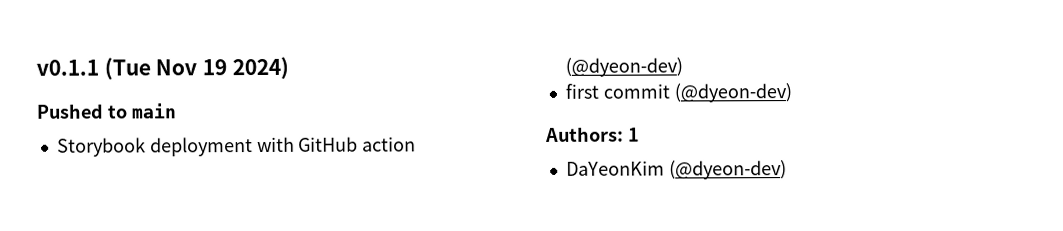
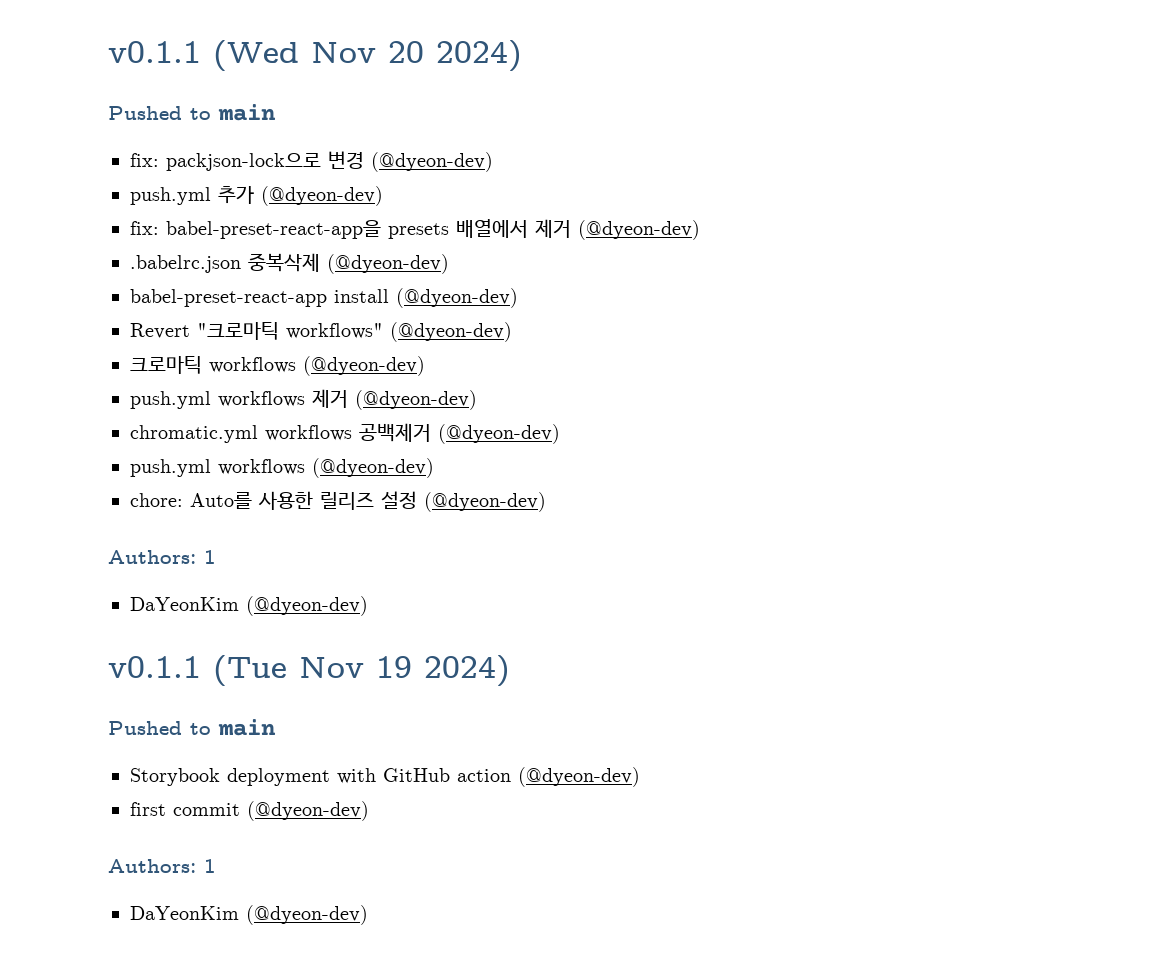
+ v0.1.1 (Wed Nov 20 2024)
+ Pushed to main
+ fix: packjson-lock으로 변경 (@dyeon-dev)
+ push.yml 추가 (@dyeon-dev)
+ fix: babel-preset-react-app을 presets 배열에서 제거 (@dyeon-dev)
+ .babelrc.json 중복삭제 (@dyeon-dev)
+ babel-preset-react-app install (@dyeon-dev)
+ Revert "크로마틱 workflows" (@dyeon-dev)
+ 크로마틱 workflows (@dyeon-dev)
+ push.yml workflows 제거 (@dyeon-dev)
+ chromatic.yml workflows 공백제거 (@dyeon-dev)
+ push.yml workflows (@dyeon-dev)
+ chore: Auto를 사용한 릴리즈 설정 (@dyeon-dev)
+ Authors: 1
+ DaYeonKim (@dyeon-dev)

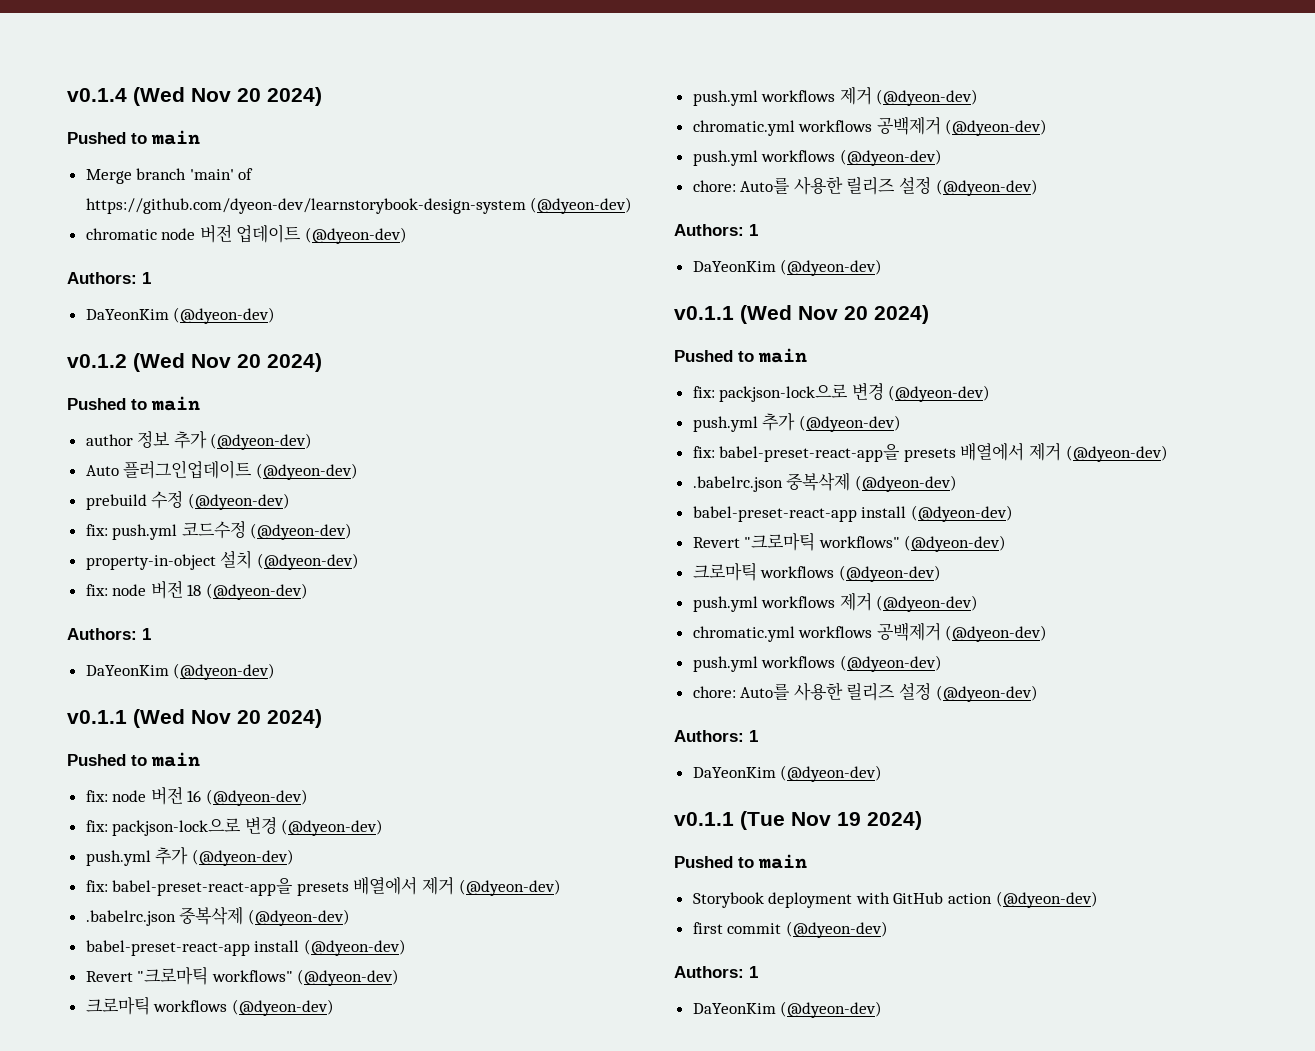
+ v0.1.4 (Wed Nov 20 2024)
+ Pushed to main
+ Merge branch 'main' of https://github.com/dyeon-dev/learnstorybook-design-system (@dyeon-dev)
+ chromatic node 버전 업데이트 (@dyeon-dev)
+ Authors: 1
+ DaYeonKim (@dyeon-dev)
+ v0.1.2 (Wed Nov 20 2024)
+ Pushed to main
+ author 정보 추가 (@dyeon-dev)
+ Auto 플러그인업데이트 (@dyeon-dev)
+ prebuild 수정 (@dyeon-dev)
+ fix: push.yml 코드수정 (@dyeon-dev)
+ property-in-object 설치 (@dyeon-dev)
+ fix: node 버전 18 (@dyeon-dev)
+ Authors: 1
+ DaYeonKim (@dyeon-dev)
+ v0.1.1 (Wed Nov 20 2024)
+ Pushed to main
+ fix: node 버전 16 (@dyeon-dev)
+ fix: packjson-lock으로 변경 (@dyeon-dev)
+ push.yml 추가 (@dyeon-dev)
+ fix: babel-preset-react-app을 presets 배열에서 제거 (@dyeon-dev)
+ .babelrc.json 중복삭제 (@dyeon-dev)
+ babel-preset-react-app install (@dyeon-dev)
+ Revert "크로마틱 workflows" (@dyeon-dev)
+ 크로마틱 workflows (@dyeon-dev)
+ push.yml workflows 제거 (@dyeon-dev)
+ chromatic.yml workflows 공백제거 (@dyeon-dev)
+ push.yml workflows (@dyeon-dev)
+ chore: Auto를 사용한 릴리즈 설정 (@dyeon-dev)
+ Authors: 1
+ DaYeonKim (@dyeon-dev)

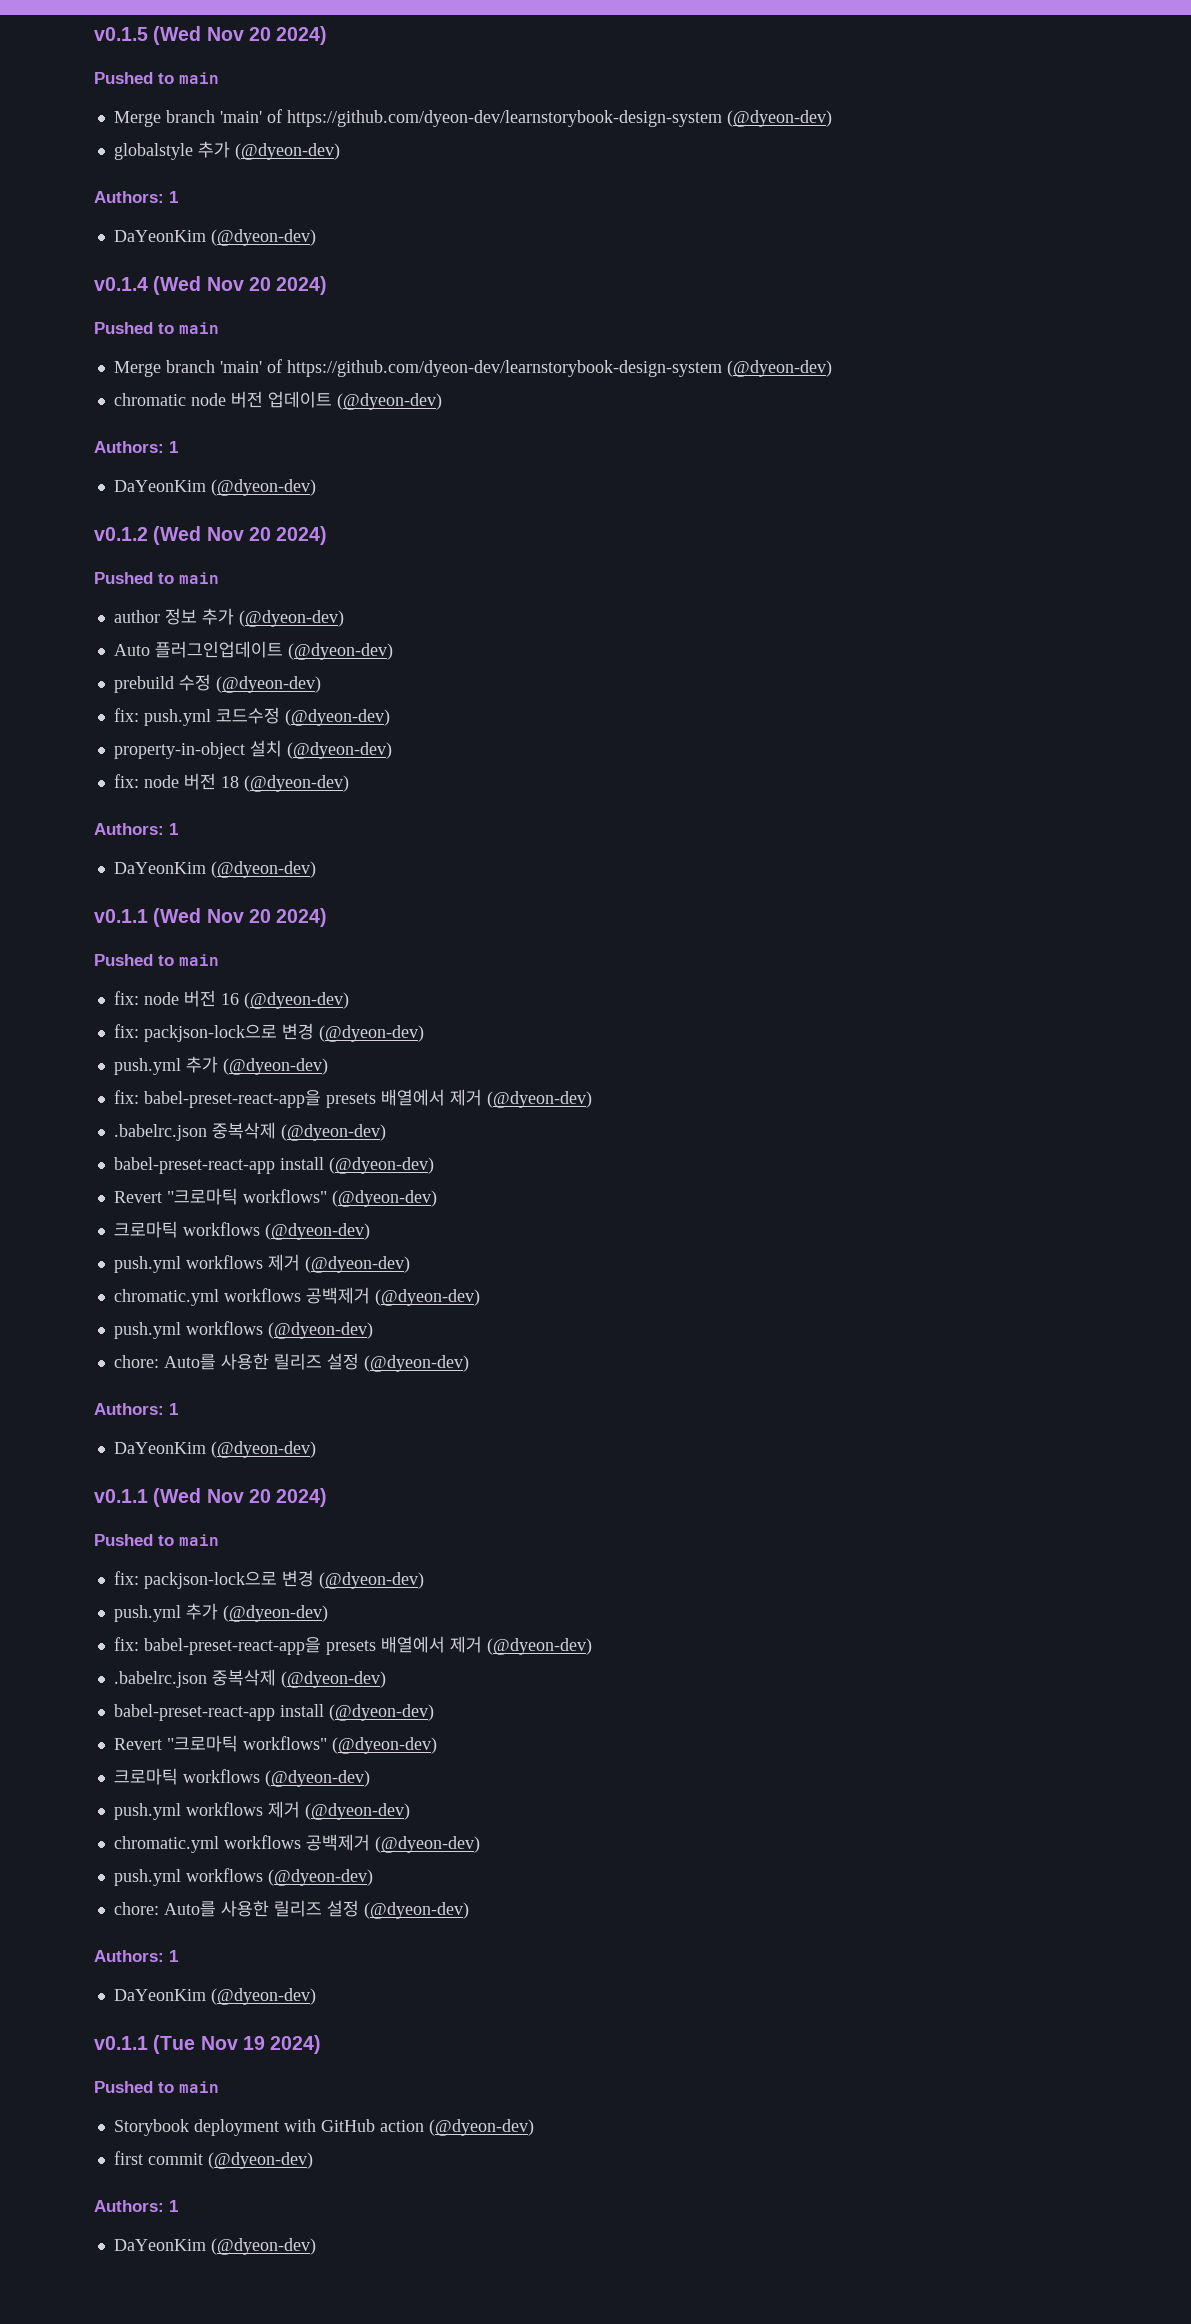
+ v0.1.5 (Wed Nov 20 2024)
+ Pushed to main
+ Merge branch 'main' of https://github.com/dyeon-dev/learnstorybook-design-system (@dyeon-dev)
+ globalstyle 추가 (@dyeon-dev)
+ Authors: 1
+ DaYeonKim (@dyeon-dev)

